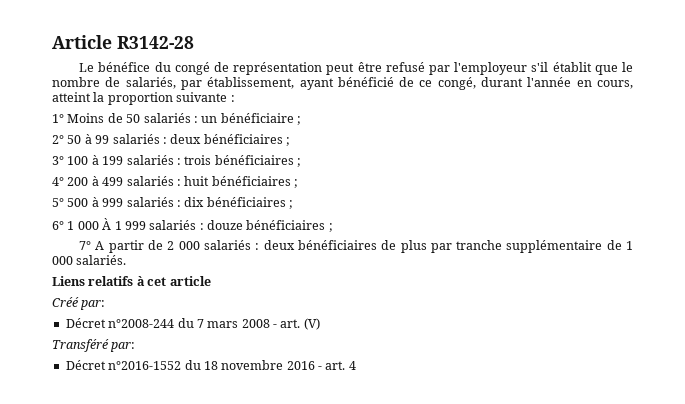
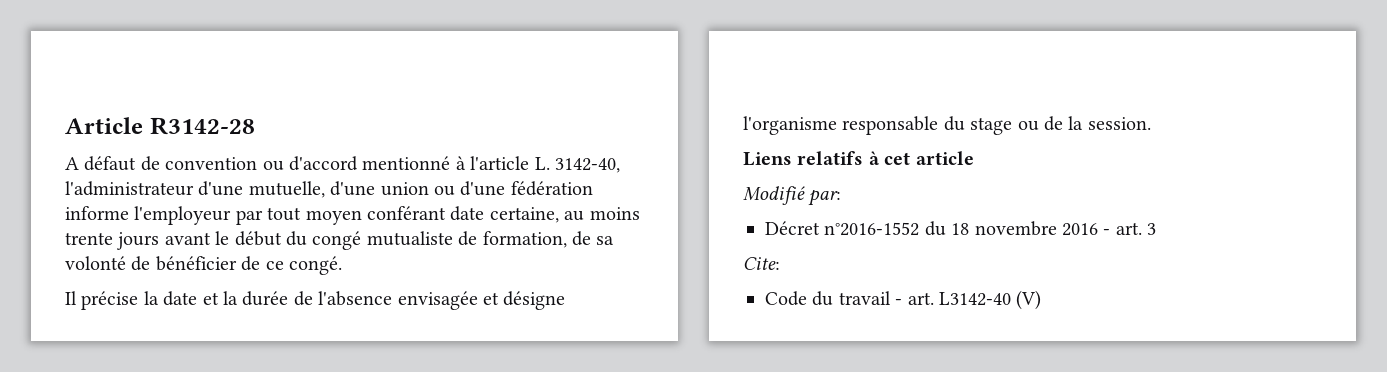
- Le bénéfice du congé de représentation peut être refusé par l'employeur s'il établit que le nombre de salariés, par établissement, ayant bénéficié de ce congé, durant l'année en cours, atteint la proportion suivante :
- 1° Moins de 50 salariés : un bénéficiaire ;
- 2° 50 à 99 salariés : deux bénéficiaires ;
- 3° 100 à 199 salariés : trois bénéficiaires ;
- 4° 200 à 499 salariés : huit bénéficiaires ;
- 5° 500 à 999 salariés : dix bénéficiaires ;
- 6° 1 000 À 1 999 salariés : douze bénéficiaires ;
- 7° A partir de 2 000 salariés : deux bénéficiaires de plus par tranche supplémentaire de 1 000 salariés.
+ A défaut de convention ou d'accord mentionné à l'article L. 3142-40, l'administrateur d'une mutuelle, d'une union ou d'une fédération informe l'employeur par tout moyen conférant date certaine, au moins trente jours avant le début du congé mutualiste de formation, de sa volonté de bénéficier de ce congé.
+ Il précise la date et la durée de l'absence envisagée et désigne l'organisme responsable du stage ou de la session.
- Créé par:
- Décret n°2008-244 du 7 mars 2008 - art. (V)
- Transféré par:
+ Modifié par:
- Décret n°2016-1552 du 18 novembre 2016 - art. 4
+ Décret n°2016-1552 du 18 novembre 2016 - art. 3
+ Cite:
+ Code du travail - art. L3142-40 (V)

